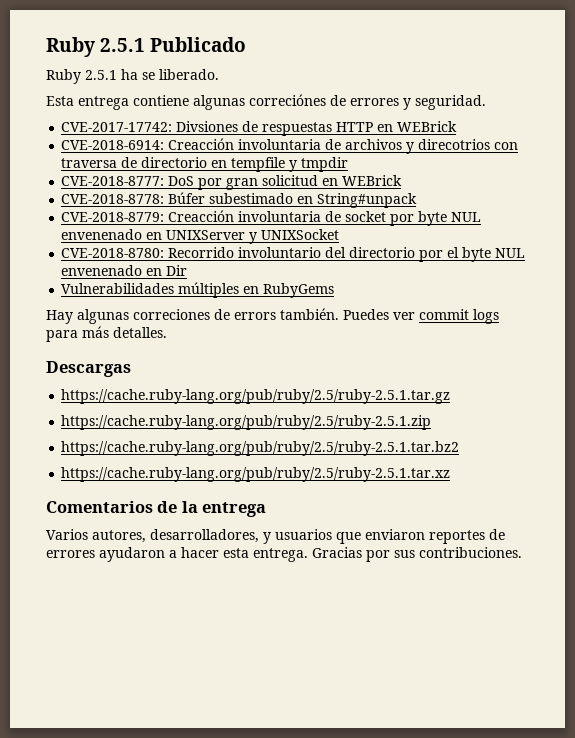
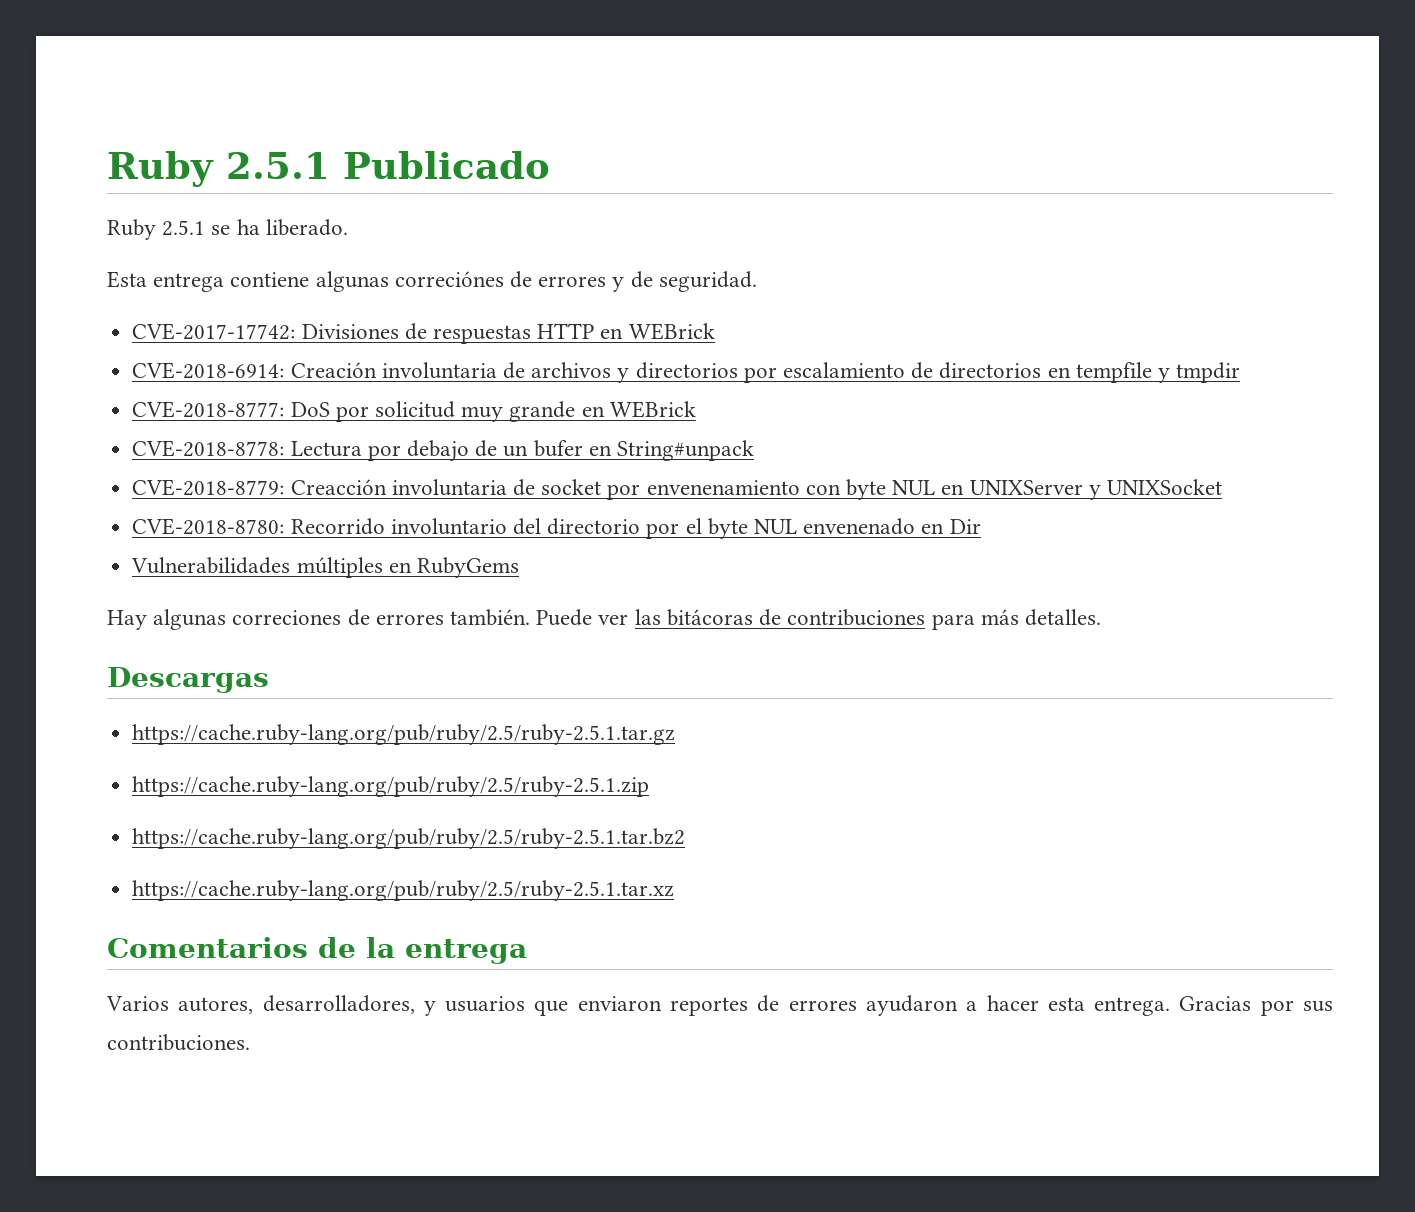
- Ruby 2.5.1 ha se liberado.
+ Ruby 2.5.1 se ha liberado.
- Esta entrega contiene algunas correciónes de errores y seguridad.
+ Esta entrega contiene algunas correciónes de errores y de seguridad.
- CVE-2017-17742: Divsiones de respuestas HTTP en WEBrick
+ CVE-2017-17742: Divisiones de respuestas HTTP en WEBrick
- CVE-2018-6914: Creacción involuntaria de archivos y direcotrios con traversa de directorio en tempfile y tmpdir
+ CVE-2018-6914: Creación involuntaria de archivos y directorios por escalamiento de directorios en tempfile y tmpdir
- CVE-2018-8777: DoS por gran solicitud en WEBrick
+ CVE-2018-8777: DoS por solicitud muy grande en WEBrick
- CVE-2018-8778: Búfer subestimado en String#unpack
+ CVE-2018-8778: Lectura por debajo de un bufer en String#unpack
- CVE-2018-8779: Creacción involuntaria de socket por byte NUL envenenado en UNIXServer y UNIXSocket
+ CVE-2018-8779: Creacción involuntaria de socket por envenenamiento con byte NUL en UNIXServer y UNIXSocket
- Hay algunas correciones de errors también. Puedes ver commit logs para más detalles.
+ Hay algunas correciones de errores también. Puede ver las bitácoras de contribuciones para más detalles.

